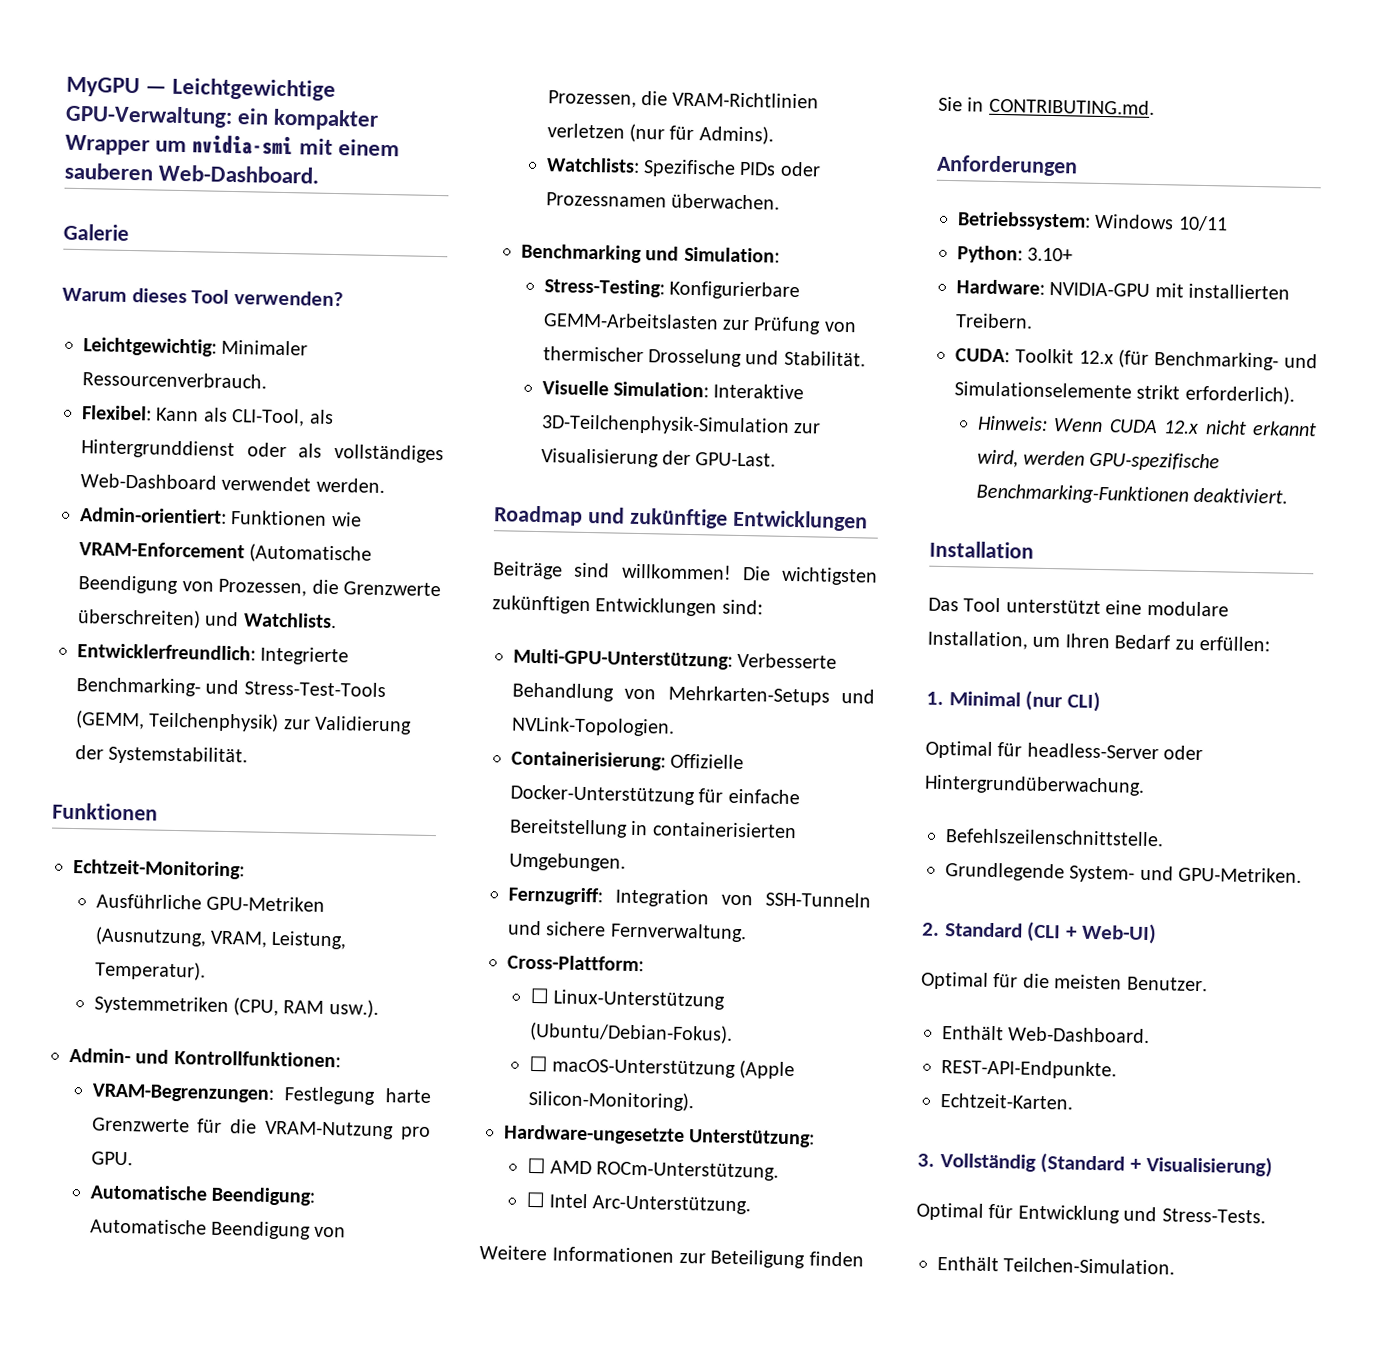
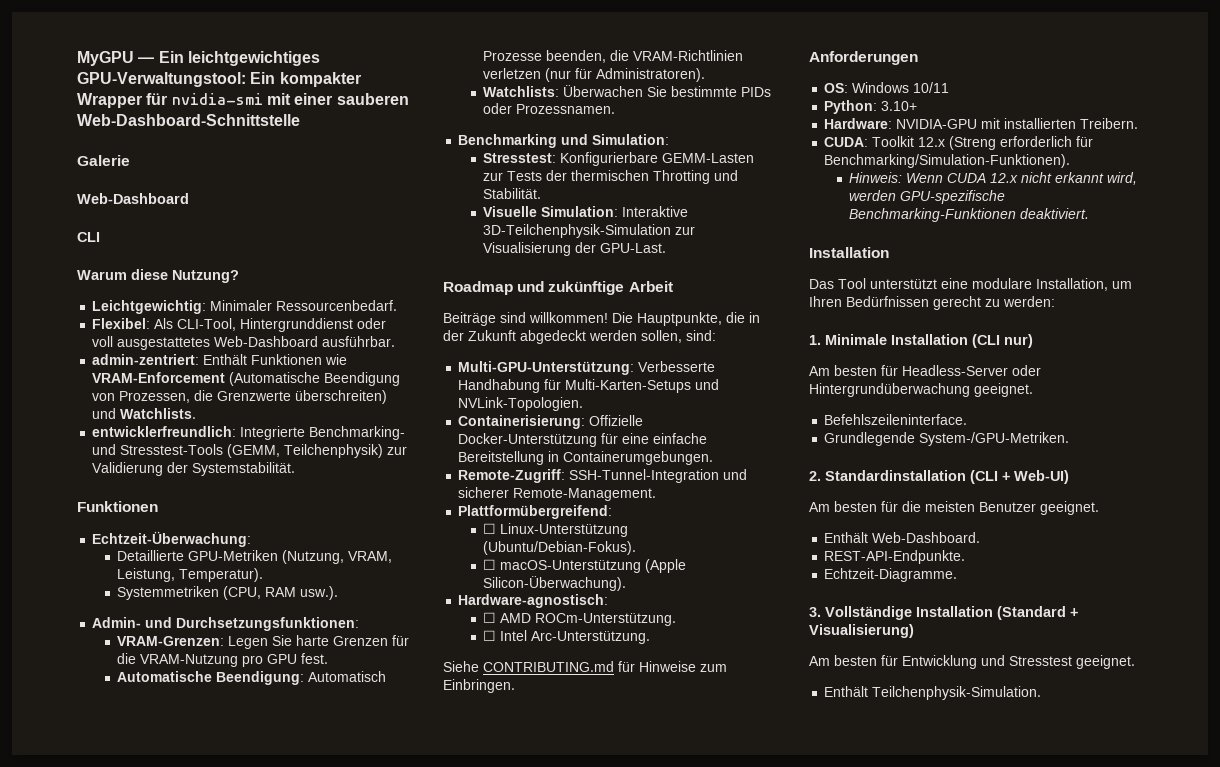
- MyGPU — Leichtgewichtige GPU-Verwaltung: ein kompakter Wrapper um nvidia-smi mit einem sauberen Web-Dashboard.
+ MyGPU — Ein leichtgewichtiges GPU-Verwaltungstool: Ein kompakter Wrapper für nvidia-smi mit einer sauberen Web-Dashboard-Schnittstelle
  Galerie
+ Web-Dashboard
+ CLI
- Warum dieses Tool verwenden?
+ Warum diese Nutzung?
- Leichtgewichtig: Minimaler Ressourcenverbrauch.
+ Leichtgewichtig: Minimaler Ressourcenbedarf.
- Flexibel: Kann als CLI-Tool, als Hintergrunddienst oder als vollständiges Web-Dashboard verwendet werden.
- Admin-orientiert: Funktionen wie VRAM-Enforcement (Automatische Beendigung von Prozessen, die Grenzwerte überschreiten) und Watchlists.
+ Flexibel: Als CLI-Tool, Hintergrunddienst oder voll ausgestattetes Web-Dashboard ausführbar.
+ admin-zentriert: Enthält Funktionen wie VRAM-Enforcement (Automatische Beendigung von Prozessen, die Grenzwerte überschreiten) und Watchlists.
- Entwicklerfreundlich: Integrierte Benchmarking- und Stress-Test-Tools (GEMM, Teilchenphysik) zur Validierung der Systemstabilität.
+ entwicklerfreundlich: Integrierte Benchmarking- und Stresstest-Tools (GEMM, Teilchenphysik) zur Validierung der Systemstabilität.
- Echtzeit-Monitoring:
- Ausführliche GPU-Metriken (Ausnutzung, VRAM, Leistung, Temperatur).
+ Echtzeit-Überwachung:
+ Detaillierte GPU-Metriken (Nutzung, VRAM, Leistung, Temperatur).
- Admin- und Kontrollfunktionen:
- VRAM-Begrenzungen: Festlegung harte Grenzwerte für die VRAM-Nutzung pro GPU.
+ Admin- und Durchsetzungsfunktionen:
+ VRAM-Grenzen: Legen Sie harte Grenzen für die VRAM-Nutzung pro GPU fest.
- Automatische Beendigung: Automatische Beendigung von Prozessen, die VRAM-Richtlinien verletzen (nur für Admins).
+ Automatische Beendigung: Automatisch Prozesse beenden, die VRAM-Richtlinien verletzen (nur für Administratoren).
- Watchlists: Spezifische PIDs oder Prozessnamen überwachen.
+ Watchlists: Überwachen Sie bestimmte PIDs oder Prozessnamen.
  Benchmarking und Simulation:
- Stress-Testing: Konfigurierbare GEMM-Arbeitslasten zur Prüfung von thermischer Drosselung und Stabilität.
+ Stresstest: Konfigurierbare GEMM-Lasten zur Tests der thermischen Throtting und Stabilität.
- Roadmap und zukünftige Entwicklungen
+ Roadmap und zukünftige Arbeit
- Die wichtigsten zukünftigen Entwicklungen sind:
+ Die Hauptpunkte, die in der Zukunft abgedeckt werden sollen, sind:
- Multi-GPU-Unterstützung: Verbesserte Behandlung von Mehrkarten-Setups und NVLink-Topologien.
+ Multi-GPU-Unterstützung: Verbesserte Handhabung für Multi-Karten-Setups und NVLink-Topologien.
- Containerisierung: Offizielle Docker-Unterstützung für einfache Bereitstellung in containerisierten Umgebungen.
- Fernzugriff: Integration von SSH-Tunneln und sichere Fernverwaltung.
- Cross-Plattform:
+ Containerisierung: Offizielle Docker-Unterstützung für eine einfache Bereitstellung in Containerumgebungen.
+ Remote-Zugriff: SSH-Tunnel-Integration und sicherer Remote-Management.
+ Plattformübergreifend:
- ☐ macOS-Unterstützung (Apple Silicon-Monitoring).
- Hardware-ungesetzte Unterstützung:
+ ☐ macOS-Unterstützung (Apple Silicon-Überwachung).
+ Hardware-agnostisch:
- Weitere Informationen zur Beteiligung finden Sie in CONTRIBUTING.md.
+ Siehe CONTRIBUTING.md für Hinweise zum Einbringen.
- Betriebssystem: Windows 10/11
+ OS: Windows 10/11
- CUDA: Toolkit 12.x (für Benchmarking- und Simulationselemente strikt erforderlich).
+ CUDA: Toolkit 12.x (Streng erforderlich für Benchmarking/Simulation-Funktionen).
- Das Tool unterstützt eine modulare Installation, um Ihren Bedarf zu erfüllen:
- 1. Minimal (nur CLI)
- Optimal für headless-Server oder Hintergrundüberwachung.
- Befehlszeilenschnittstelle.
- Grundlegende System- und GPU-Metriken.
+ Das Tool unterstützt eine modulare Installation, um Ihren Bedürfnissen gerecht zu werden:
+ 1. Minimale Installation (CLI nur)
+ Am besten für Headless-Server oder Hintergrundüberwachung geeignet.
+ Befehlszeileninterface.
+ Grundlegende System-/GPU-Metriken.
- 2. Standard (CLI + Web-UI)
+ 2. Standardinstallation (CLI + Web-UI)
- Optimal für die meisten Benutzer.
+ Am besten für die meisten Benutzer geeignet.
- Echtzeit-Karten.
+ Echtzeit-Diagramme.
- 3. Vollständig (Standard + Visualisierung)
+ 3. Vollständige Installation (Standard + Visualisierung)
- Optimal für Entwicklung und Stress-Tests.
- Enthält Teilchen-Simulation.
+ Am besten für Entwicklung und Stresstest geeignet.
+ Enthält Teilchenphysik-Simulation.

